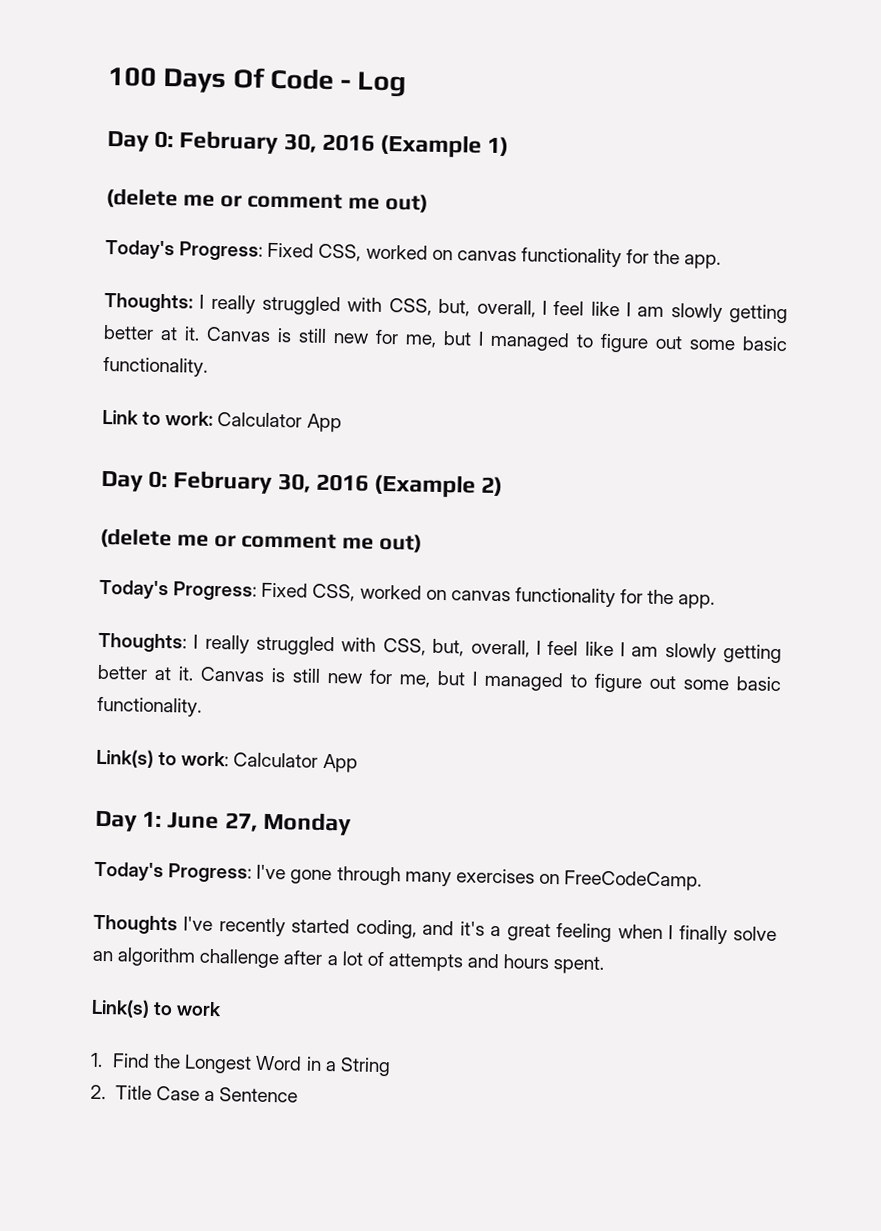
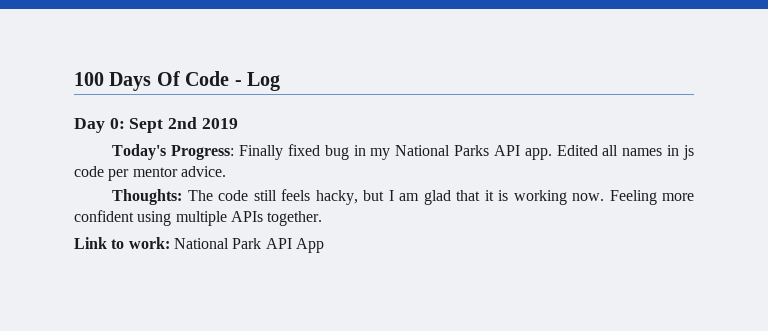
- Day 0: February 30, 2016 (Example 1)
- (delete me or comment me out)
- Today's Progress: Fixed CSS, worked on canvas functionality for the app.
- Thoughts: I really struggled with CSS, but, overall, I feel like I am slowly getting better at it. Canvas is still new for me, but I managed to figure out some basic functionality.
- Link to work: Calculator App
- Day 0: February 30, 2016 (Example 2)
- (delete me or comment me out)
- Today's Progress: Fixed CSS, worked on canvas functionality for the app.
- Thoughts: I really struggled with CSS, but, overall, I feel like I am slowly getting better at it. Canvas is still new for me, but I managed to figure out some basic functionality.
- Link(s) to work: Calculator App
- Day 1: June 27, Monday
- Today's Progress: I've gone through many exercises on FreeCodeCamp.
- Thoughts I've recently started coding, and it's a great feeling when I finally solve an algorithm challenge after a lot of attempts and hours spent.
- Link(s) to work
- 1. Find the Longest Word in a String
- 2. Title Case a Sentence
+ Day 0: Sept 2nd 2019
+ Today's Progress: Finally fixed bug in my National Parks API app. Edited all names in js code per mentor advice.
+ Thoughts: The code still feels hacky, but I am glad that it is working now. Feeling more confident using multiple APIs together.
+ Link to work: National Park API App

